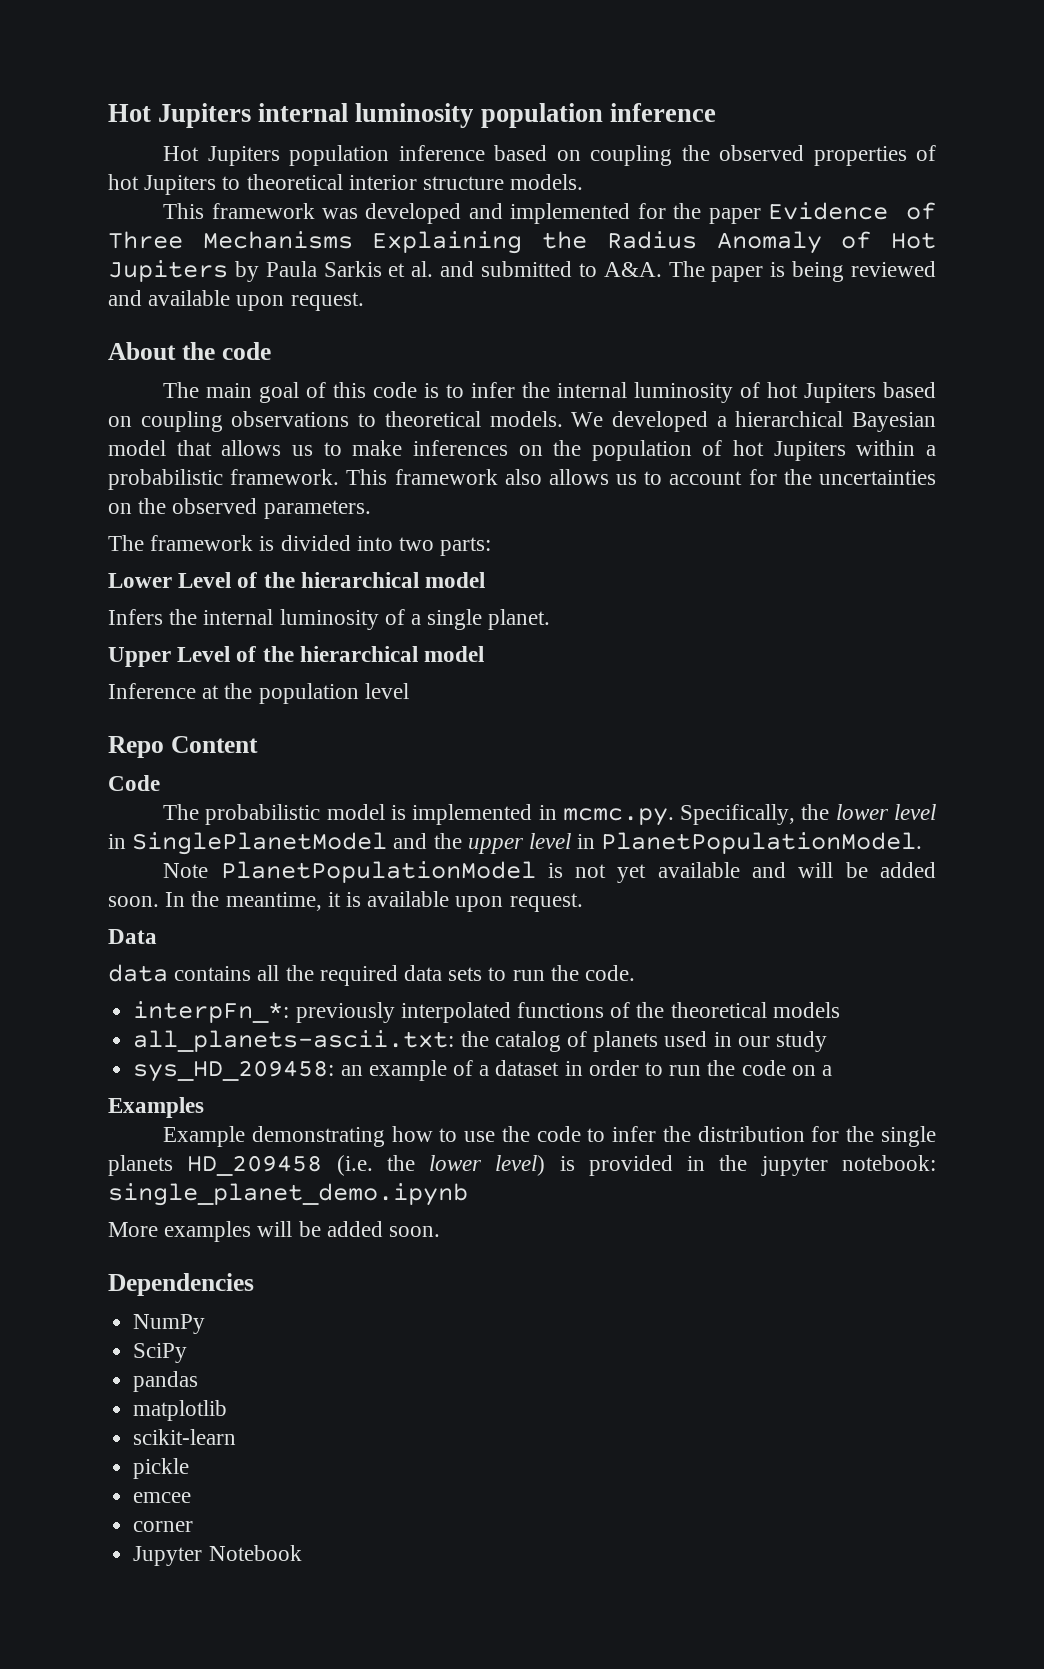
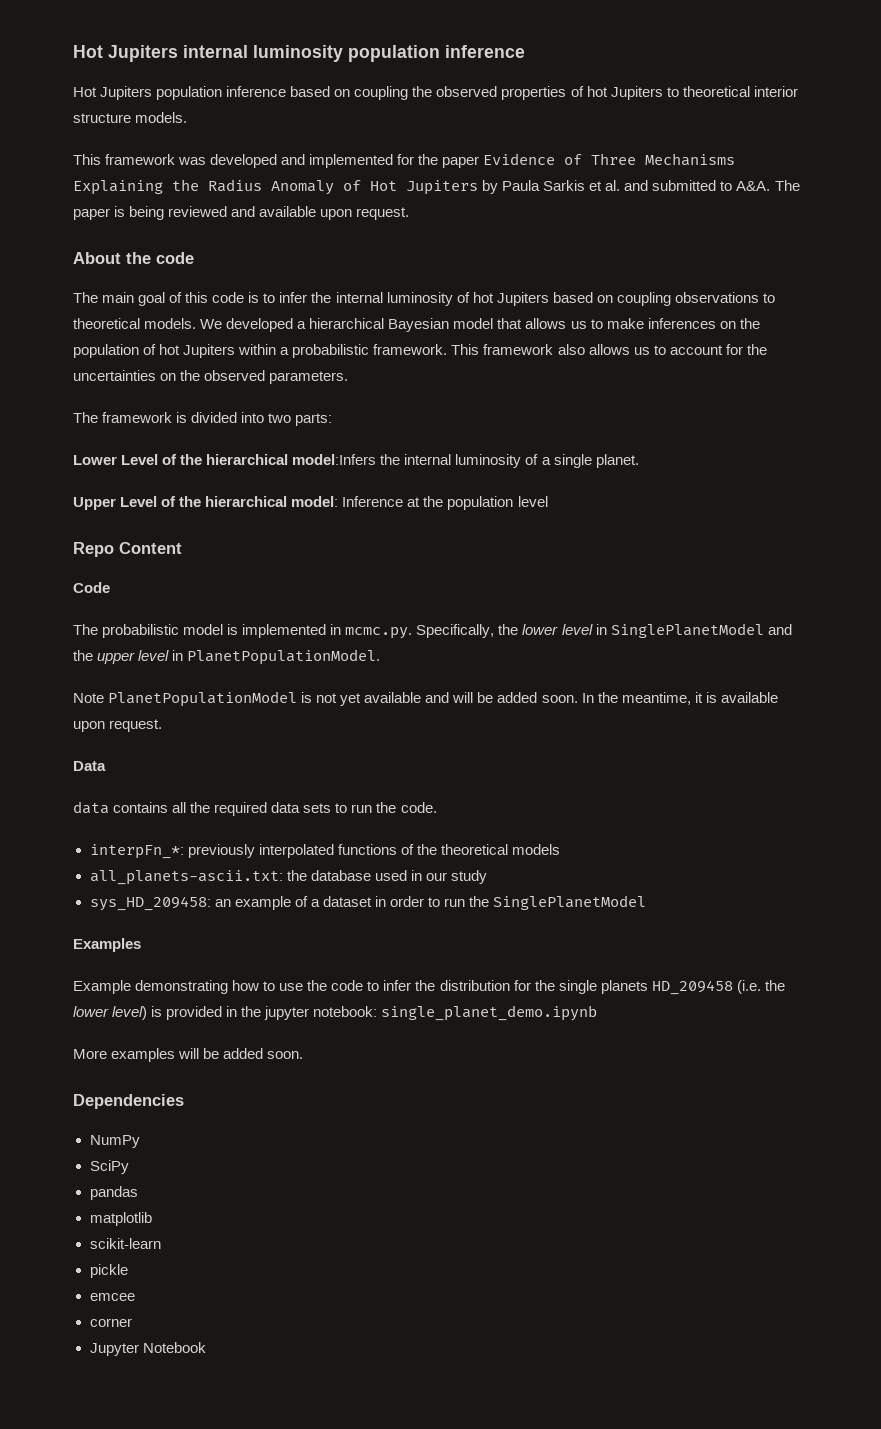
- Lower Level of the hierarchical model
- Infers the internal luminosity of a single planet.
+ Lower Level of the hierarchical model:Infers the internal luminosity of a single planet.
- Upper Level of the hierarchical model
- Inference at the population level
+ Upper Level of the hierarchical model: Inference at the population level
- all_planets-ascii.txt: the catalog of planets used in our study
+ all_planets-ascii.txt: the database used in our study
- sys_HD_209458: an example of a dataset in order to run the code on a
+ sys_HD_209458: an example of a dataset in order to run the SinglePlanetModel

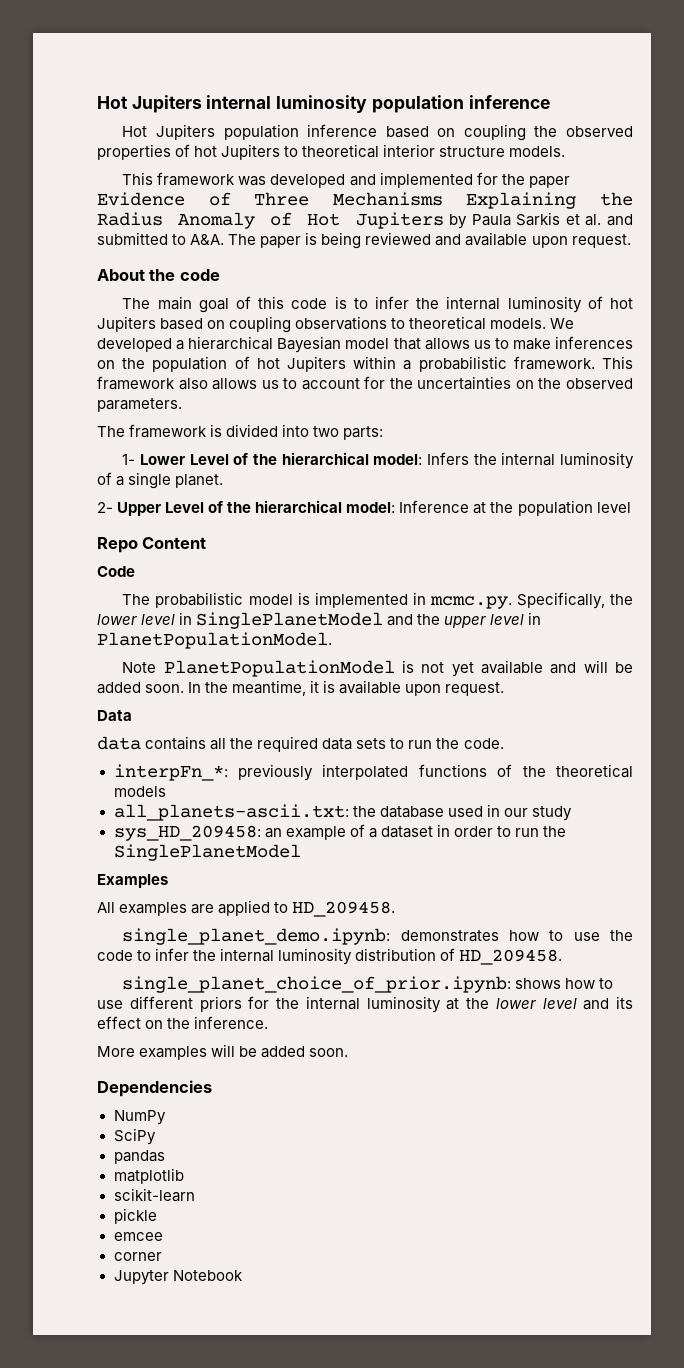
- Lower Level of the hierarchical model:Infers the internal luminosity of a single planet.
+ 1- Lower Level of the hierarchical model: Infers the internal luminosity of a single planet.
- Upper Level of the hierarchical model: Inference at the population level
+ 2- Upper Level of the hierarchical model: Inference at the population level
- Example demonstrating how to use the code to infer the distribution for the single planets HD_209458 (i.e. the lower level) is provided in the jupyter notebook: single_planet_demo.ipynb
+ All examples are applied to HD_209458.
+ single_planet_demo.ipynb: demonstrates how to use the code to infer the internal luminosity distribution of HD_209458.
+ single_planet_choice_of_prior.ipynb: shows how to use different priors for the internal luminosity at the lower level and its effect on the inference.

